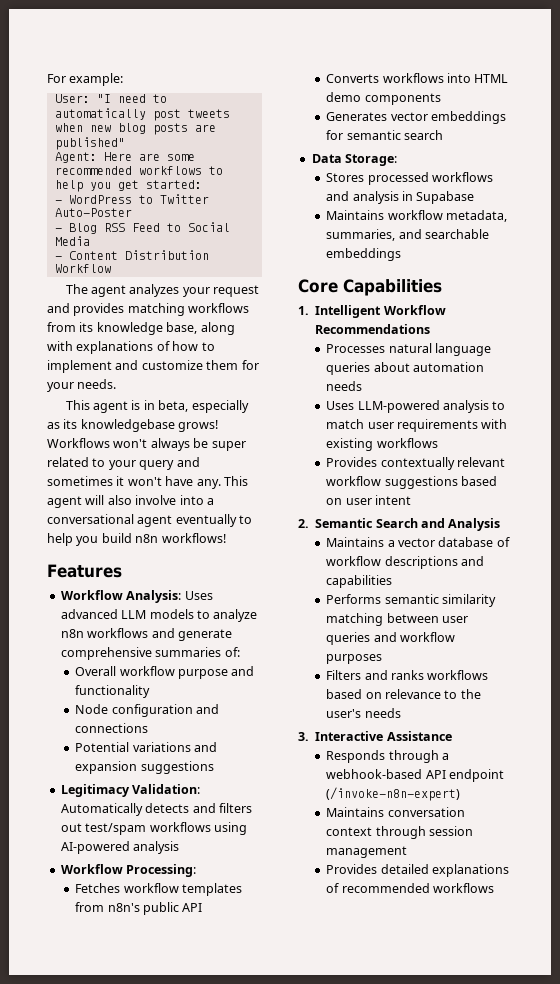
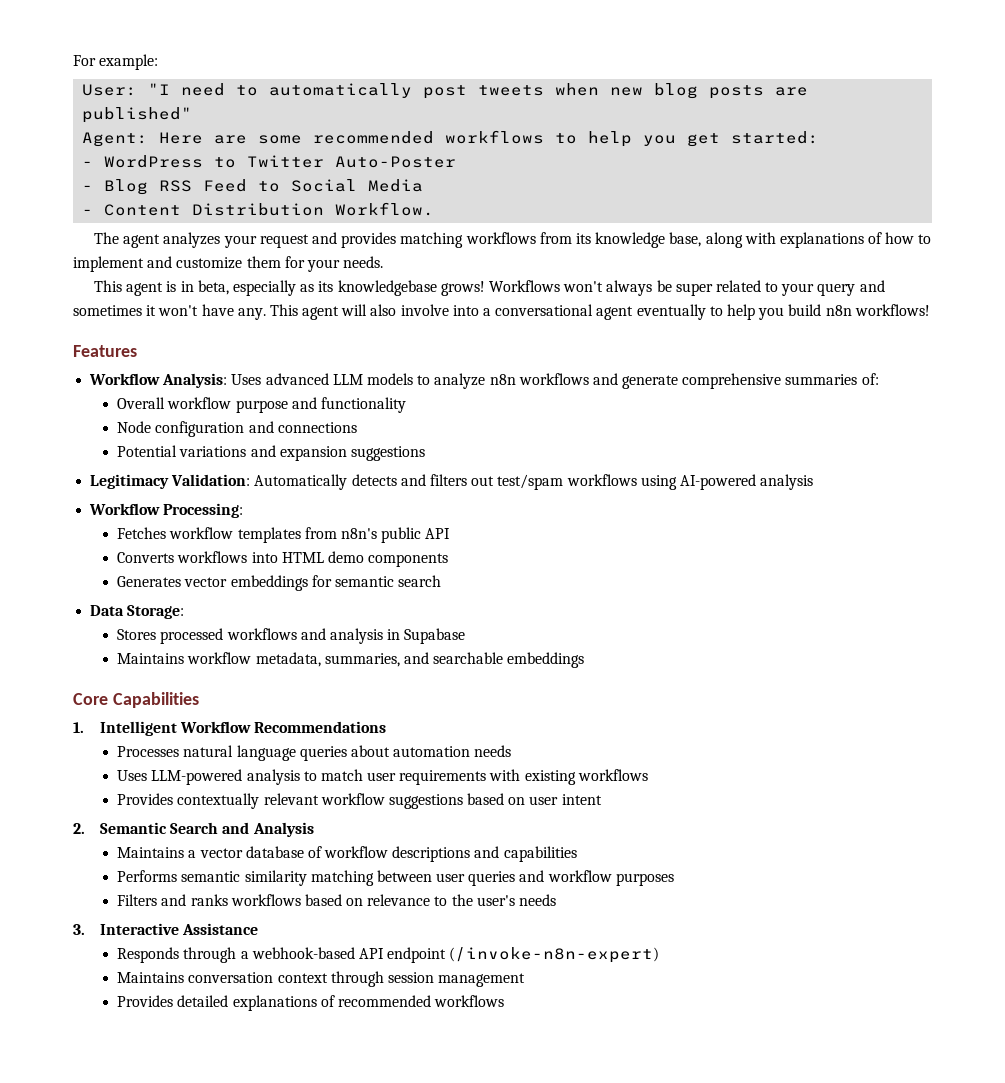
- - Content Distribution Workflow
+ - Content Distribution Workflow.

